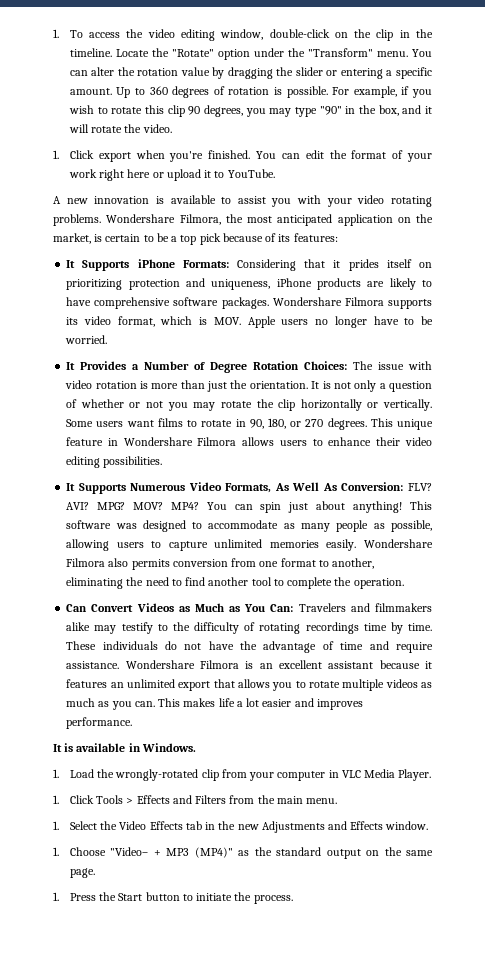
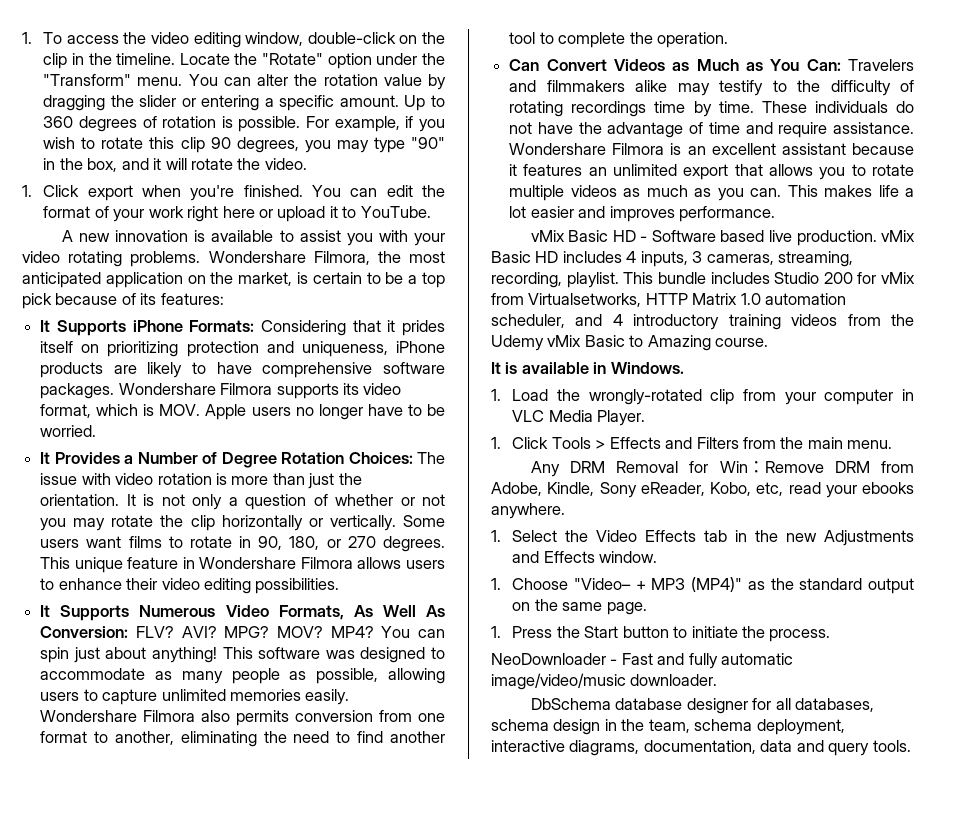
+ vMix Basic HD - Software based live production. vMix Basic HD includes 4 inputs, 3 cameras, streaming, recording, playlist. This bundle includes Studio 200 for vMix from Virtualsetworks, HTTP Matrix 1.0 automation scheduler, and 4 introductory training videos from the Udemy vMix Basic to Amazing course.
+ Any DRM Removal for Win：Remove DRM from Adobe, Kindle, Sony eReader, Kobo, etc, read your ebooks anywhere.
+ NeoDownloader - Fast and fully automatic image/video/music downloader.
+ DbSchema database designer for all databases, schema design in the team, schema deployment, interactive diagrams, documentation, data and query tools.

